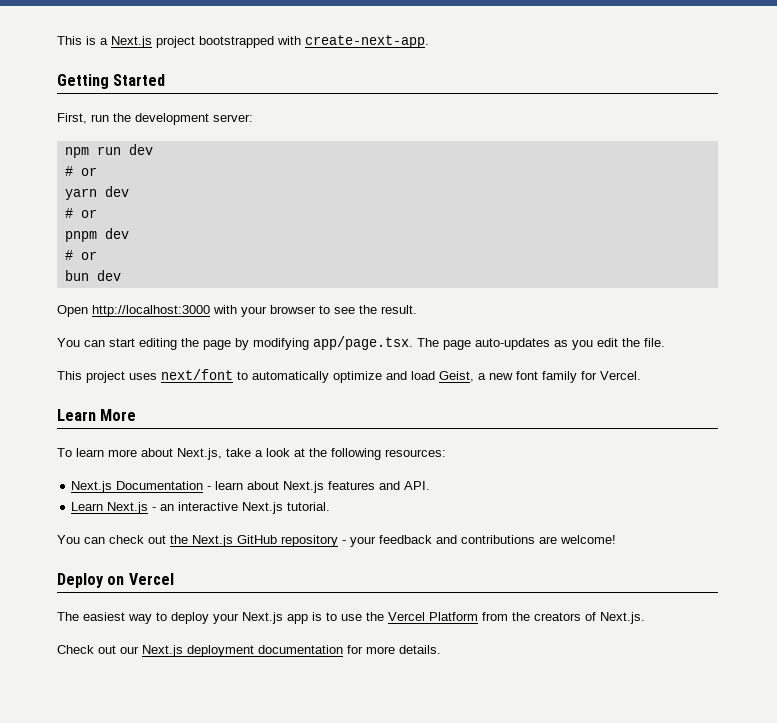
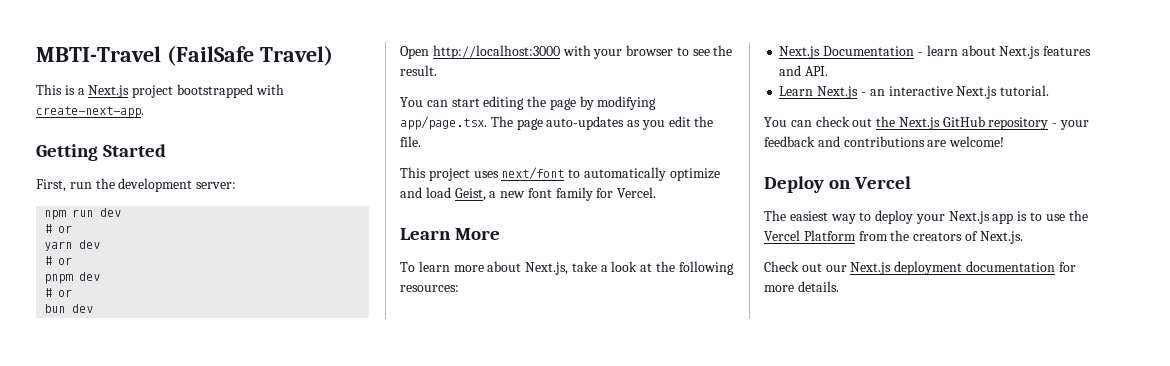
+ MBTI-Travel (FailSafe Travel)

